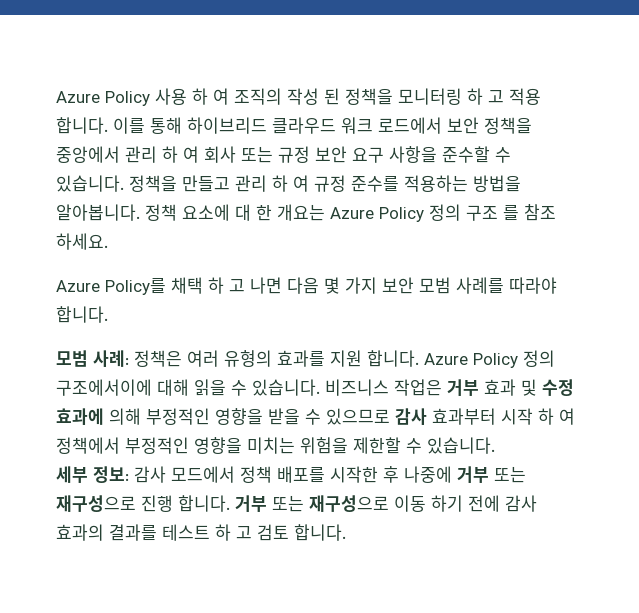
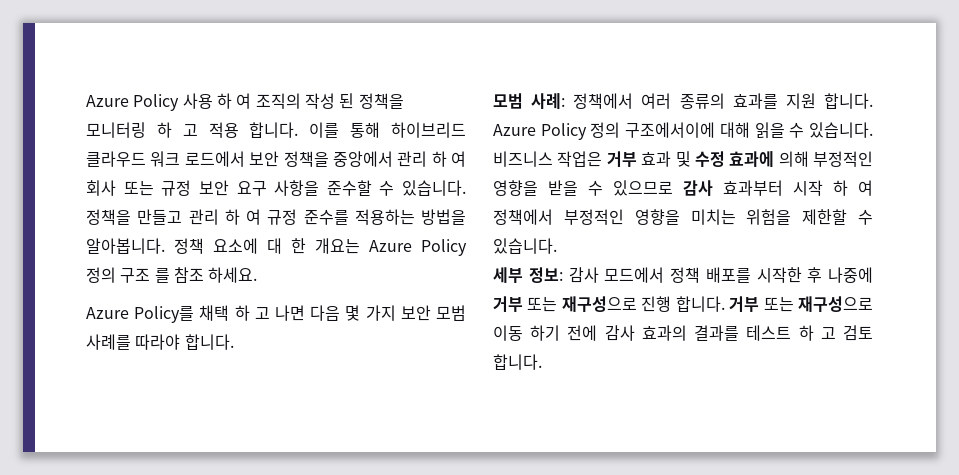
- 모범 사례: 정책은 여러 유형의 효과를 지원 합니다.
+ 모범 사례: 정책에서 여러 종류의 효과를 지원 합니다.

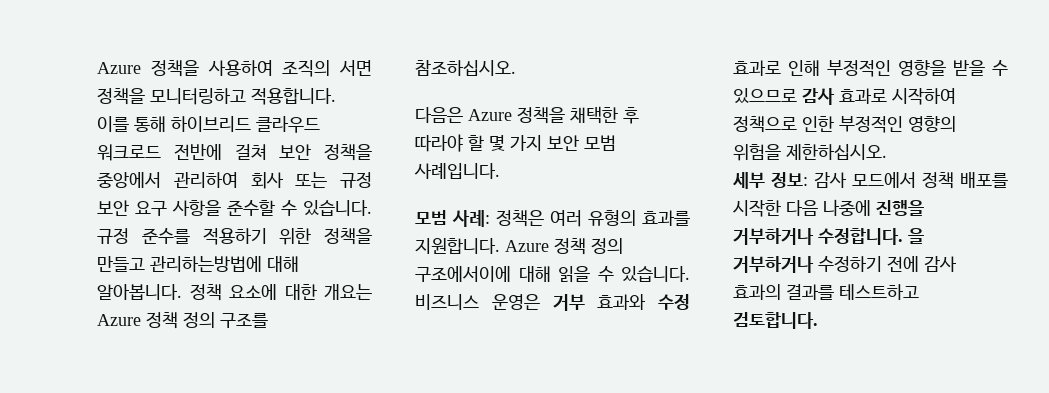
- Azure Policy 사용 하 여 조직의 작성 된 정책을 모니터링 하 고 적용 합니다. 이를 통해 하이브리드 클라우드 워크 로드에서 보안 정책을 중앙에서 관리 하 여 회사 또는 규정 보안 요구 사항을 준수할 수 있습니다.
+ Azure 정책을 사용하여 조직의 서면 정책을 모니터링하고 적용합니다. 이를 통해 하이브리드 클라우드 워크로드 전반에 걸쳐 보안 정책을 중앙에서 관리하여 회사 또는 규정 보안 요구 사항을 준수할 수 있습니다.
- 정책을 만들고 관리 하 여 규정 준수를 적용하는 방법을 알아봅니다. 정책 요소에 대 한 개요는 Azure Policy 정의 구조 를 참조 하세요.
- Azure Policy를 채택 하 고 나면 다음 몇 가지 보안 모범 사례를 따라야 합니다.
+ 규정 준수를 적용하기 위한 정책을 만들고 관리하는방법에 대해 알아봅니다. 정책 요소에 대한 개요는 Azure 정책 정의 구조를 참조하십시오.
+ 다음은 Azure 정책을 채택한 후 따라야 할 몇 가지 보안 모범 사례입니다.
- 모범 사례: 정책에서 여러 종류의 효과를 지원 합니다. Azure Policy 정의 구조에서이에 대해 읽을 수 있습니다.
+ 모범 사례: 정책은 여러 유형의 효과를 지원합니다. Azure 정책 정의 구조에서이에 대해 읽을 수 있습니다.
- 비즈니스 작업은 거부 효과 및 수정 효과에 의해 부정적인 영향을 받을 수 있으므로 감사 효과부터 시작 하 여 정책에서 부정적인 영향을 미치는 위험을 제한할 수 있습니다.
+ 비즈니스 운영은 거부 효과와 수정 효과로 인해 부정적인 영향을 받을 수 있으므로 감사 효과로 시작하여 정책으로 인한 부정적인 영향의 위험을 제한하십시오.
- 세부 정보: 감사 모드에서 정책 배포를 시작한 후 나중에 거부 또는 재구성으로 진행 합니다. 거부 또는 재구성으로 이동 하기 전에 감사 효과의 결과를 테스트 하 고 검토 합니다.
+ 세부 정보: 감사 모드에서 정책 배포를 시작한 다음 나중에 진행을 거부하거나 수정합니다. 을 거부하거나 수정하기 전에 감사 효과의 결과를 테스트하고 검토합니다.

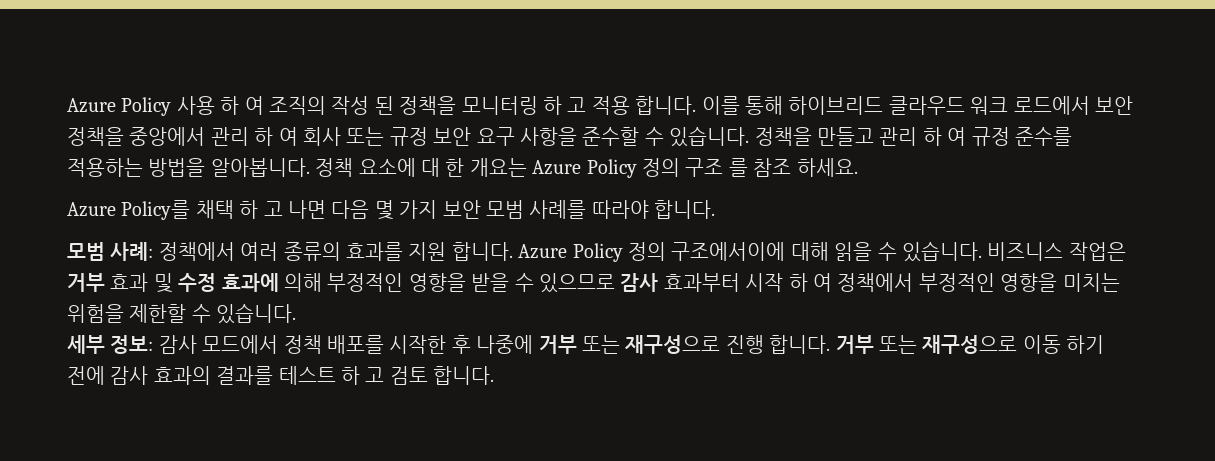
- Azure 정책을 사용하여 조직의 서면 정책을 모니터링하고 적용합니다. 이를 통해 하이브리드 클라우드 워크로드 전반에 걸쳐 보안 정책을 중앙에서 관리하여 회사 또는 규정 보안 요구 사항을 준수할 수 있습니다.
+ Azure Policy 사용 하 여 조직의 작성 된 정책을 모니터링 하 고 적용 합니다. 이를 통해 하이브리드 클라우드 워크 로드에서 보안 정책을 중앙에서 관리 하 여 회사 또는 규정 보안 요구 사항을 준수할 수 있습니다.
- 규정 준수를 적용하기 위한 정책을 만들고 관리하는방법에 대해 알아봅니다. 정책 요소에 대한 개요는 Azure 정책 정의 구조를 참조하십시오.
- 다음은 Azure 정책을 채택한 후 따라야 할 몇 가지 보안 모범 사례입니다.
+ 정책을 만들고 관리 하 여 규정 준수를 적용하는 방법을 알아봅니다. 정책 요소에 대 한 개요는 Azure Policy 정의 구조 를 참조 하세요.
+ Azure Policy를 채택 하 고 나면 다음 몇 가지 보안 모범 사례를 따라야 합니다.
- 모범 사례: 정책은 여러 유형의 효과를 지원합니다. Azure 정책 정의 구조에서이에 대해 읽을 수 있습니다.
+ 모범 사례: 정책에서 여러 종류의 효과를 지원 합니다. Azure Policy 정의 구조에서이에 대해 읽을 수 있습니다.
- 비즈니스 운영은 거부 효과와 수정 효과로 인해 부정적인 영향을 받을 수 있으므로 감사 효과로 시작하여 정책으로 인한 부정적인 영향의 위험을 제한하십시오.
+ 비즈니스 작업은 거부 효과 및 수정 효과에 의해 부정적인 영향을 받을 수 있으므로 감사 효과부터 시작 하 여 정책에서 부정적인 영향을 미치는 위험을 제한할 수 있습니다.
- 세부 정보: 감사 모드에서 정책 배포를 시작한 다음 나중에 진행을 거부하거나 수정합니다. 을 거부하거나 수정하기 전에 감사 효과의 결과를 테스트하고 검토합니다.
+ 세부 정보: 감사 모드에서 정책 배포를 시작한 후 나중에 거부 또는 재구성으로 진행 합니다. 거부 또는 재구성으로 이동 하기 전에 감사 효과의 결과를 테스트 하 고 검토 합니다.

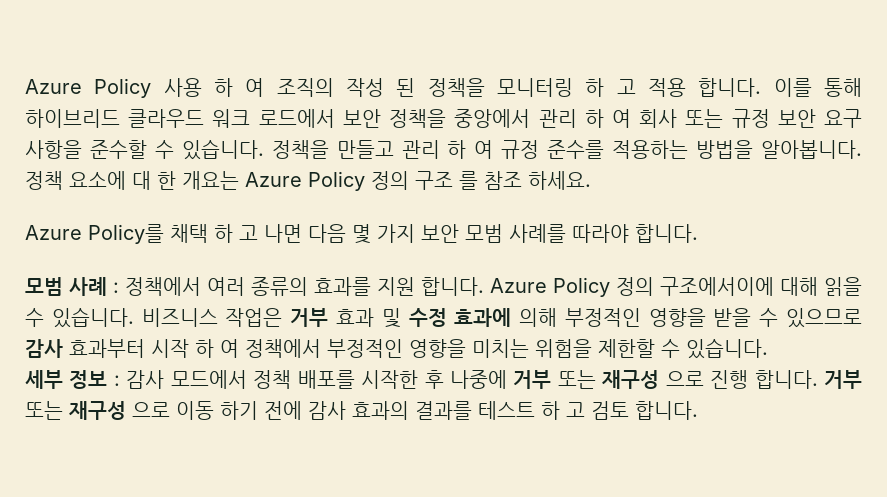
- 모범 사례: 정책에서 여러 종류의 효과를 지원 합니다.
+ 모범 사례 : 정책에서 여러 종류의 효과를 지원 합니다.
- 세부 정보: 감사 모드에서 정책 배포를 시작한 후 나중에 거부 또는 재구성으로 진행 합니다.
+ 세부 정보 : 감사 모드에서 정책 배포를 시작한 후 나중에 거부 또는 재구성 으로 진행 합니다.
- 거부 또는 재구성으로 이동 하기 전에 감사 효과의 결과를 테스트 하 고 검토 합니다.
+ 거부 또는 재구성 으로 이동 하기 전에 감사 효과의 결과를 테스트 하 고 검토 합니다.

